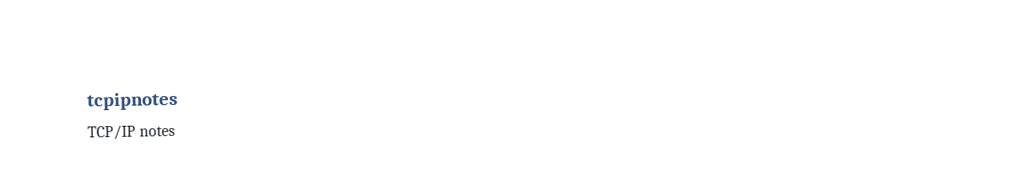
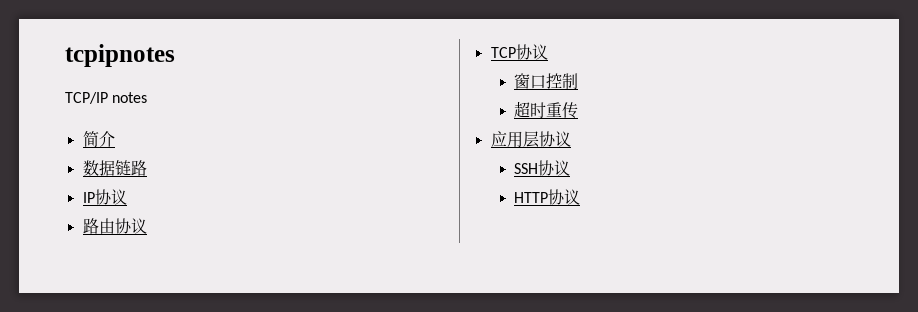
+ 简介
+ 数据链路
+ IP协议
+ 路由协议
+ TCP协议
+ 窗口控制
+ 超时重传
+ 应用层协议
+ SSH协议
+ HTTP协议

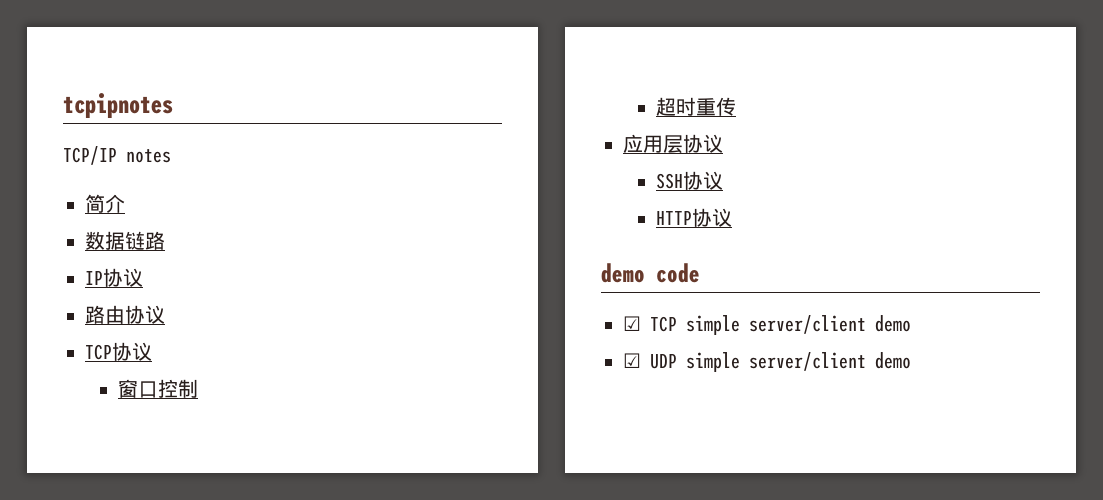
+ demo code
+ ☑ TCP simple server/client demo
+ ☑ UDP simple server/client demo

